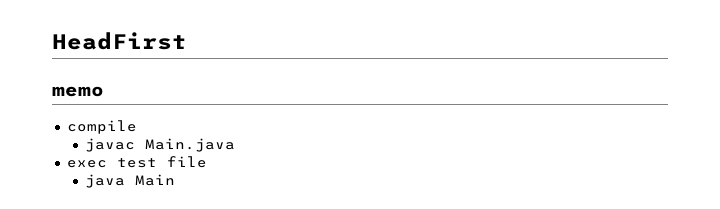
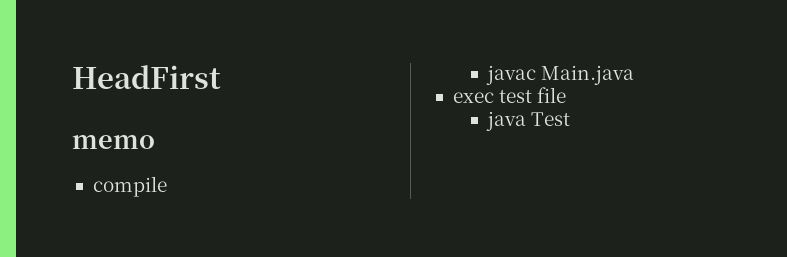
- java Main
+ java Test

